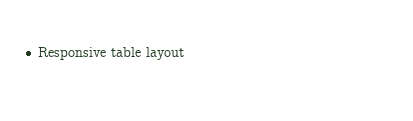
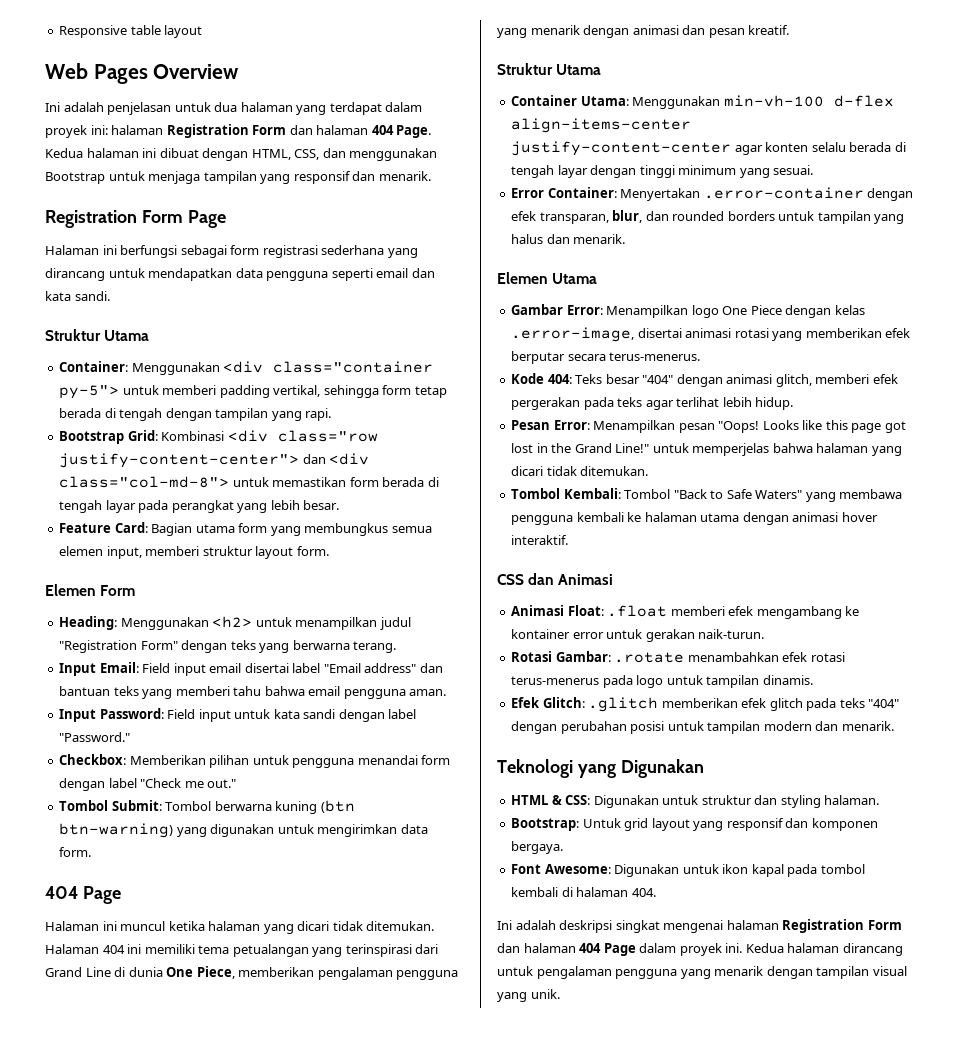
+ Web Pages Overview
+ Ini adalah penjelasan untuk dua halaman yang terdapat dalam proyek ini: halaman Registration Form dan halaman 404 Page. Kedua halaman ini dibuat dengan HTML, CSS, dan menggunakan Bootstrap untuk menjaga tampilan yang responsif dan menarik.
+ Registration Form Page
+ Halaman ini berfungsi sebagai form registrasi sederhana yang dirancang untuk mendapatkan data pengguna seperti email dan kata sandi.
+ Struktur Utama
+ Container: Menggunakan <div class="container py-5"> untuk memberi padding vertikal, sehingga form tetap berada di tengah dengan tampilan yang rapi.
+ Bootstrap Grid: Kombinasi <div class="row justify-content-center"> dan <div class="col-md-8"> untuk memastikan form berada di tengah layar pada perangkat yang lebih besar.
+ Feature Card: Bagian utama form yang membungkus semua elemen input, memberi struktur layout form.
+ Elemen Form
+ Heading: Menggunakan <h2> untuk menampilkan judul "Registration Form" dengan teks yang berwarna terang.
+ Input Email: Field input email disertai label "Email address" dan bantuan teks yang memberi tahu bahwa email pengguna aman.
+ Input Password: Field input untuk kata sandi dengan label "Password."
+ Checkbox: Memberikan pilihan untuk pengguna menandai form dengan label "Check me out."
+ Tombol Submit: Tombol berwarna kuning (btn btn-warning) yang digunakan untuk mengirimkan data form.
+ 404 Page
+ Halaman ini muncul ketika halaman yang dicari tidak ditemukan. Halaman 404 ini memiliki tema petualangan yang terinspirasi dari Grand Line di dunia One Piece, memberikan pengalaman pengguna yang menarik dengan animasi dan pesan kreatif.
+ Struktur Utama
+ Container Utama: Menggunakan min-vh-100 d-flex align-items-center justify-content-center agar konten selalu berada di tengah layar dengan tinggi minimum yang sesuai.
+ Error Container: Menyertakan .error-container dengan efek transparan, blur, dan rounded borders untuk tampilan yang halus dan menarik.
+ Elemen Utama
+ Gambar Error: Menampilkan logo One Piece dengan kelas .error-image, disertai animasi rotasi yang memberikan efek berputar secara terus-menerus.
+ Kode 404: Teks besar "404" dengan animasi glitch, memberi efek pergerakan pada teks agar terlihat lebih hidup.
+ Pesan Error: Menampilkan pesan "Oops! Looks like this page got lost in the Grand Line!" untuk memperjelas bahwa halaman yang dicari tidak ditemukan.
+ Tombol Kembali: Tombol "Back to Safe Waters" yang membawa pengguna kembali ke halaman utama dengan animasi hover interaktif.
+ CSS dan Animasi
+ Animasi Float: .float memberi efek mengambang ke kontainer error untuk gerakan naik-turun.
+ Rotasi Gambar: .rotate menambahkan efek rotasi terus-menerus pada logo untuk tampilan dinamis.
+ Efek Glitch: .glitch memberikan efek glitch pada teks "404" dengan perubahan posisi untuk tampilan modern dan menarik.
+ Teknologi yang Digunakan
+ HTML & CSS: Digunakan untuk struktur dan styling halaman.
+ Bootstrap: Untuk grid layout yang responsif dan komponen bergaya.
+ Font Awesome: Digunakan untuk ikon kapal pada tombol kembali di halaman 404.
+ Ini adalah deskripsi singkat mengenai halaman Registration Form dan halaman 404 Page dalam proyek ini. Kedua halaman dirancang untuk pengalaman pengguna yang menarik dengan tampilan visual yang unik.

